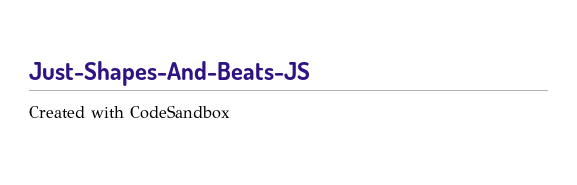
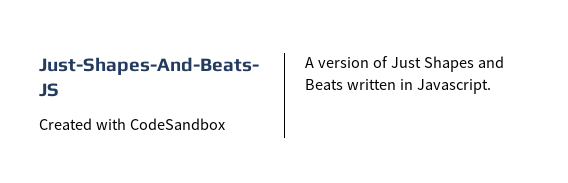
+ A version of Just Shapes and Beats written in Javascript.

